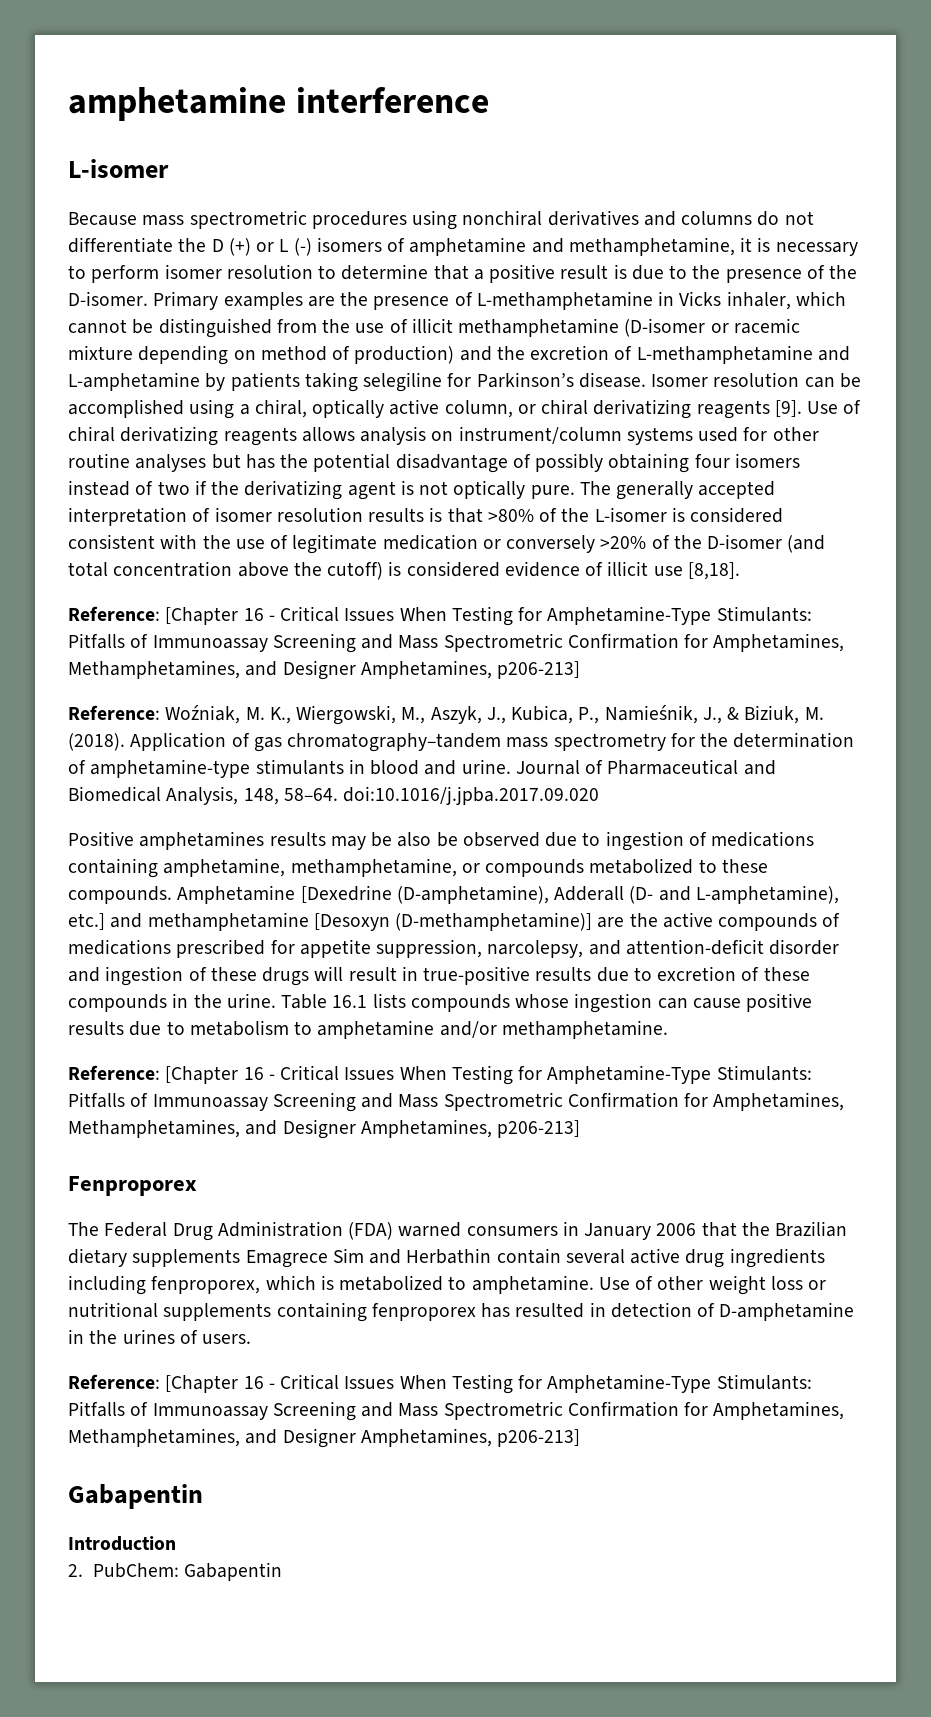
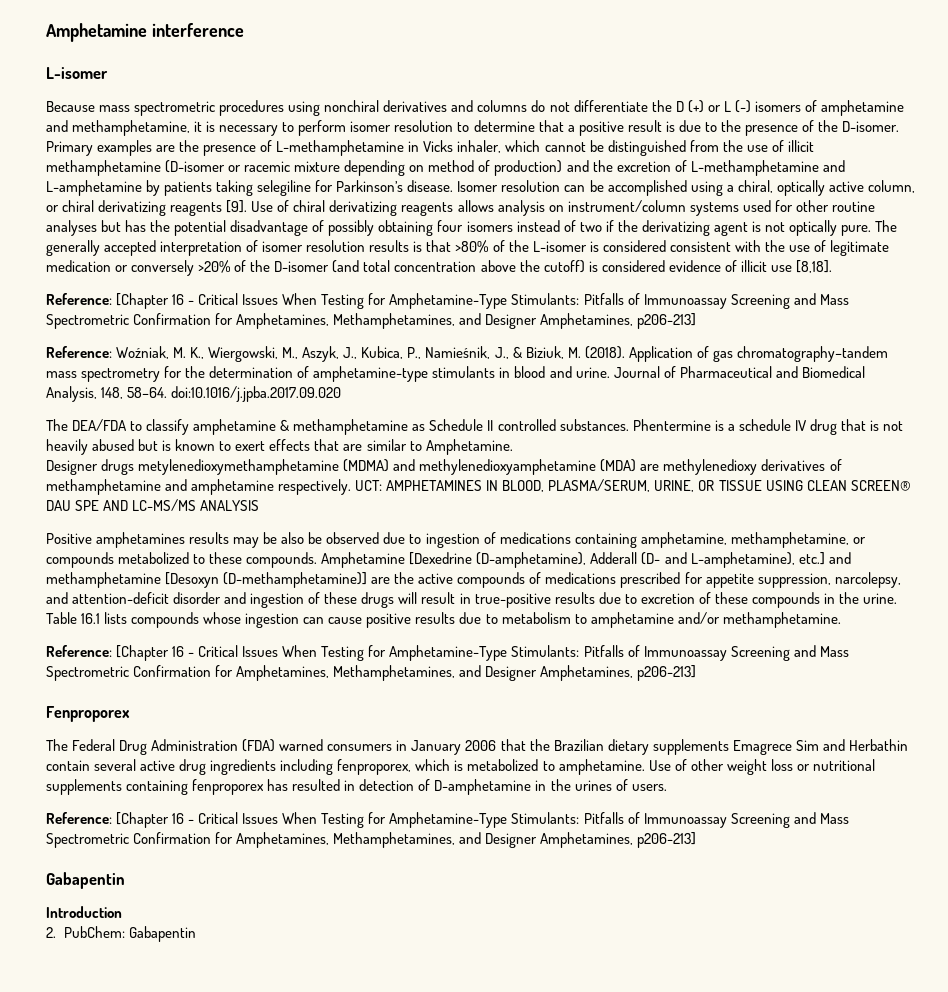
- amphetamine interference
+ Amphetamine interference
+ The DEA/FDA to classify amphetamine & methamphetamine as Schedule II controlled substances. Phentermine is a schedule IV drug that is not heavily abused but is known to exert effects that are similar to Amphetamine.
+ Designer drugs metylenedioxymethamphetamine (MDMA) and methylenedioxyamphetamine (MDA) are methylenedioxy derivatives of methamphetamine and amphetamine respectively. UCT: AMPHETAMINES IN BLOOD, PLASMA/SERUM, URINE, OR TISSUE USING CLEAN SCREEN® DAU SPE AND LC-MS/MS ANALYSIS

